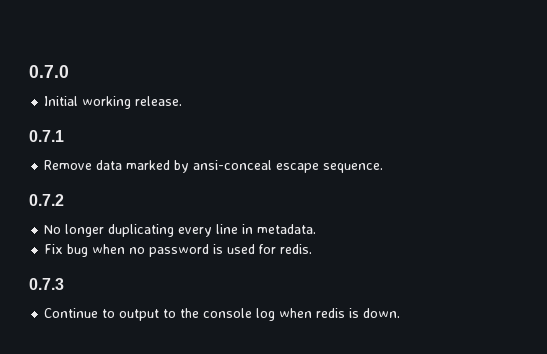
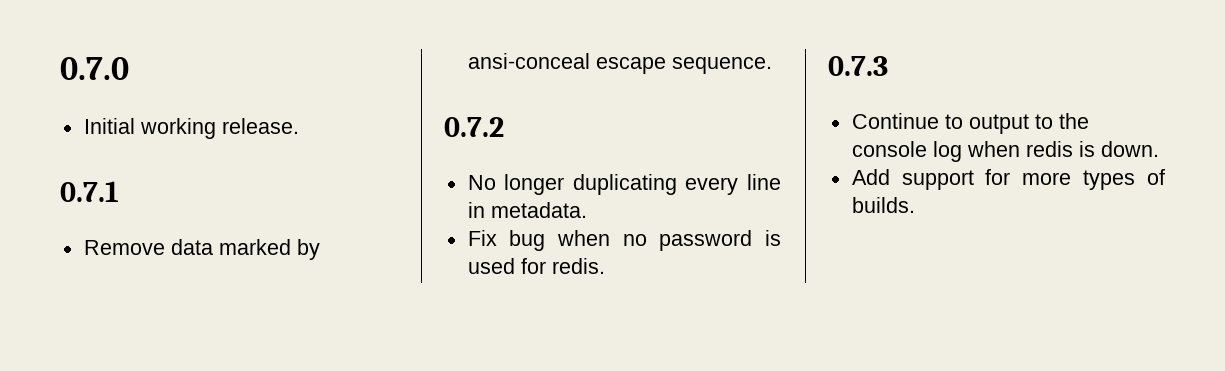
+ Add support for more types of builds.

